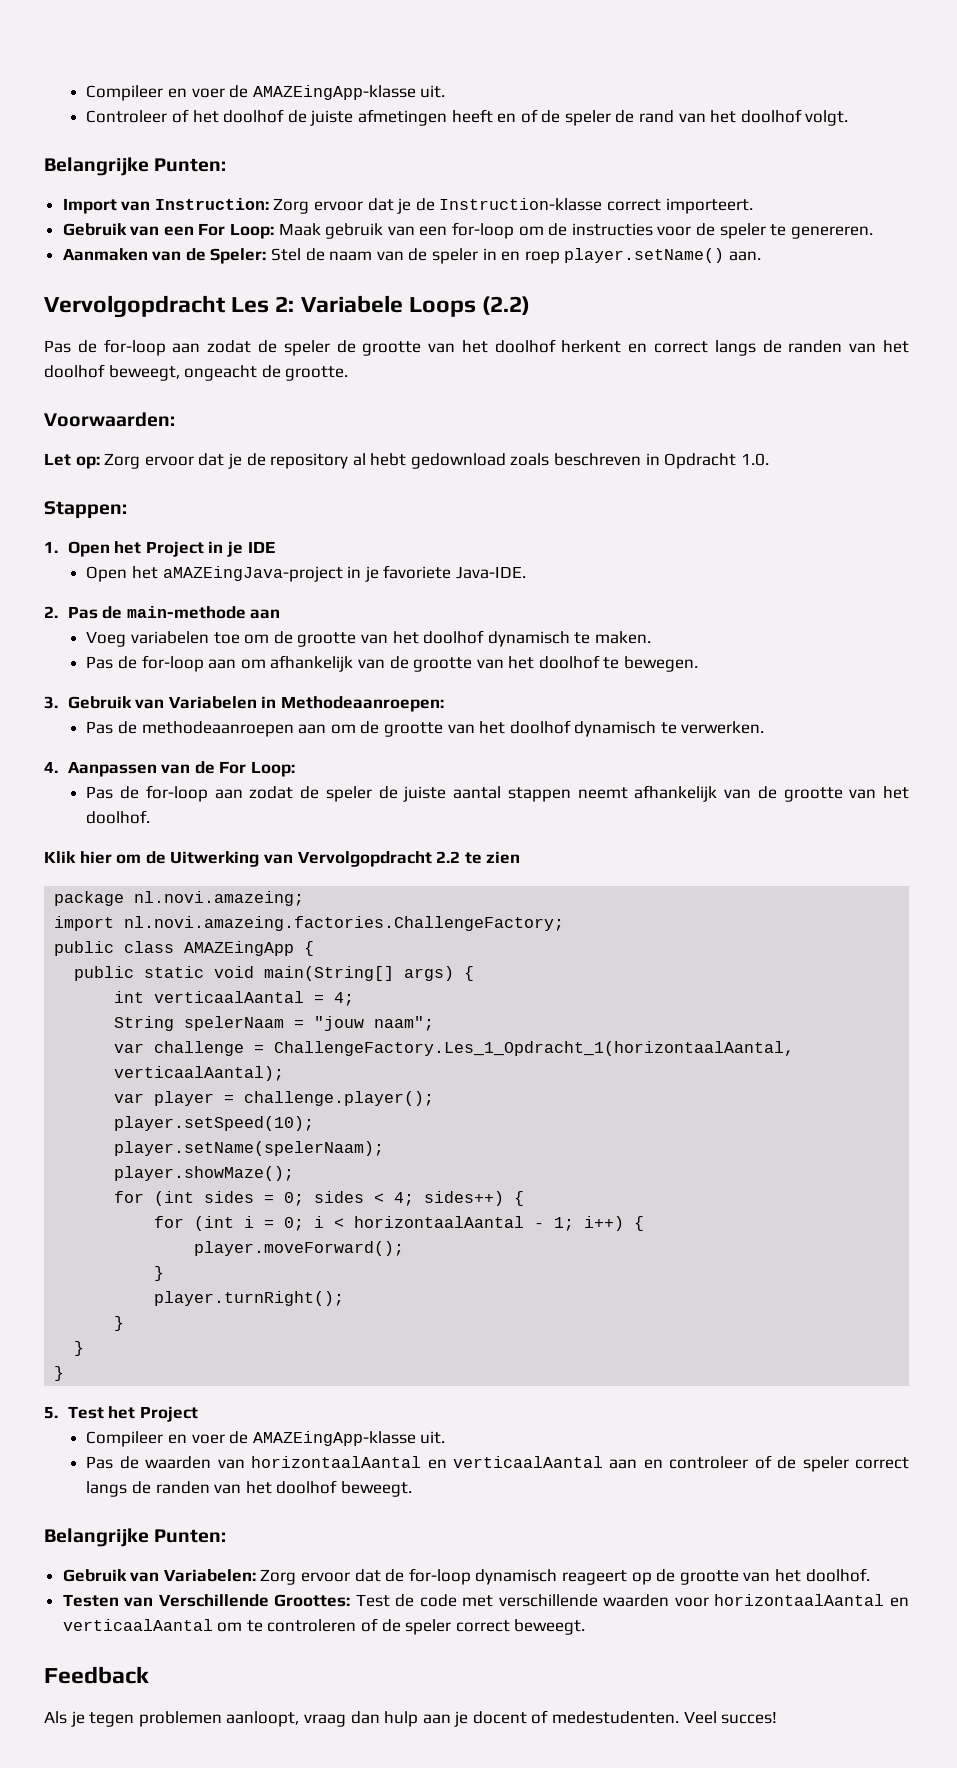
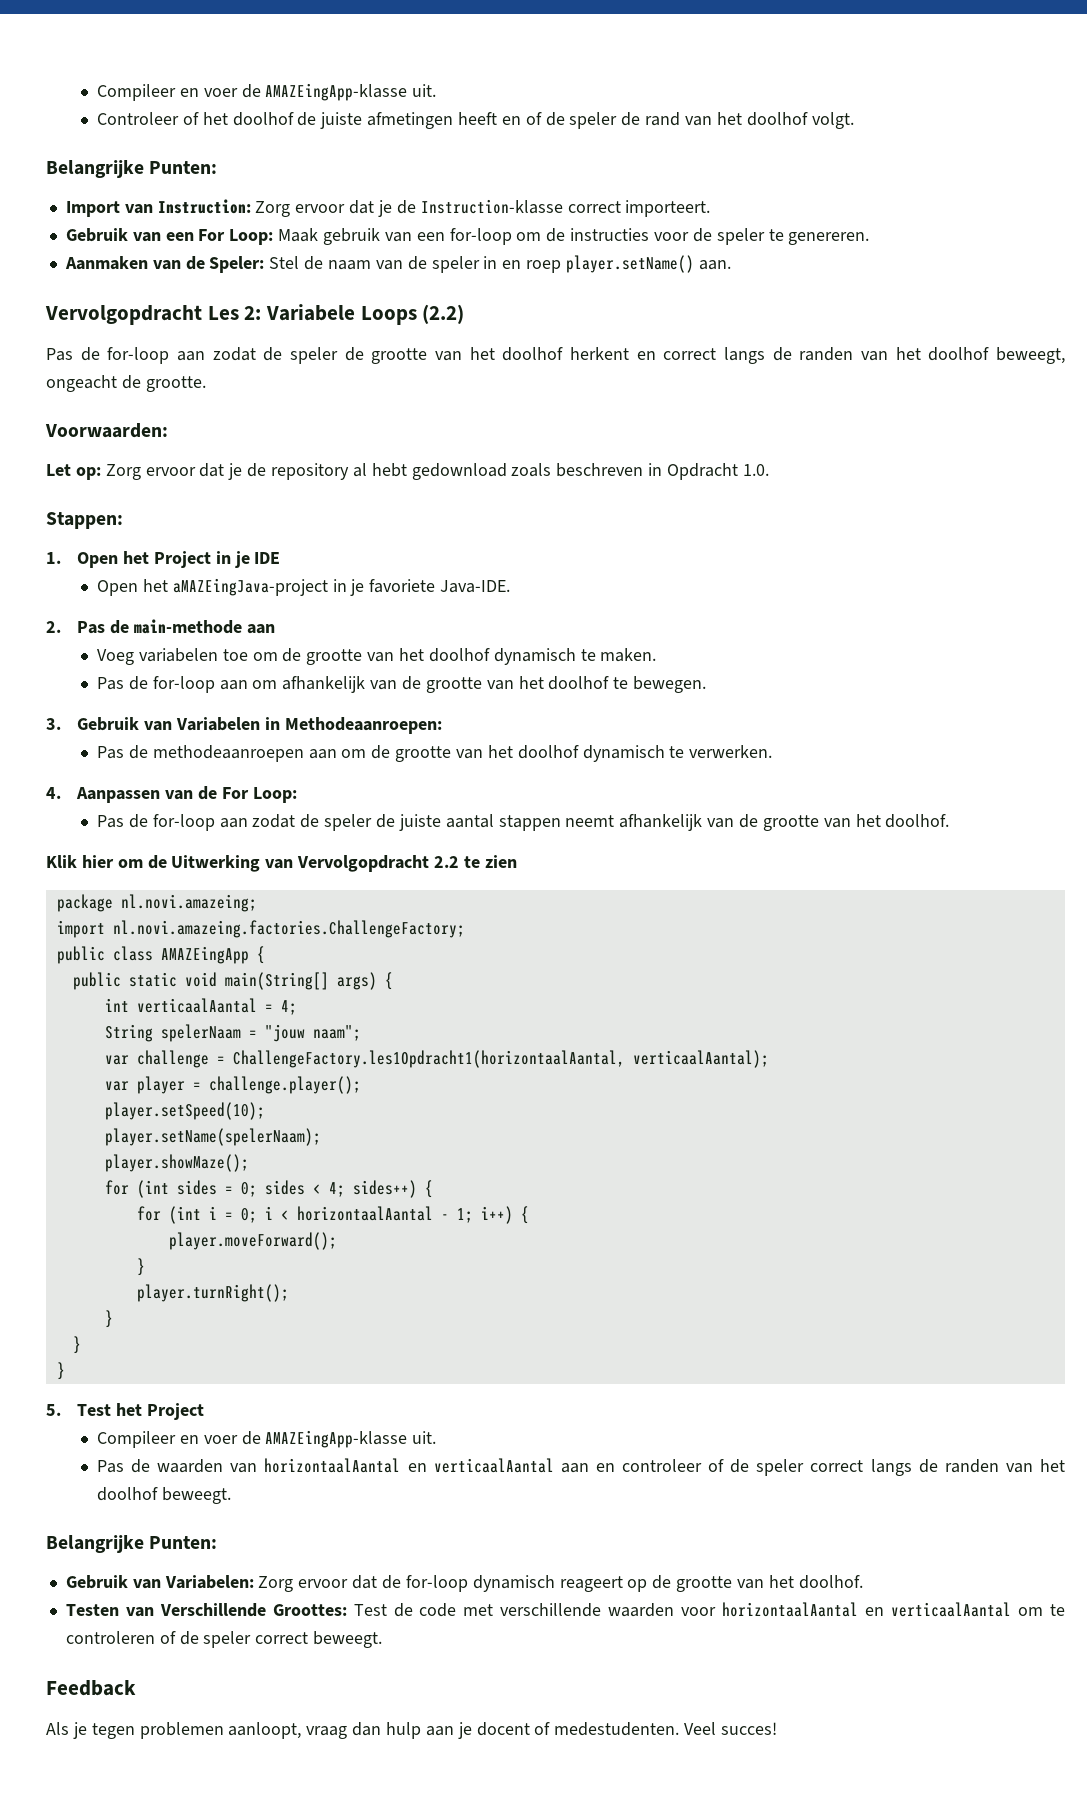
- var challenge = ChallengeFactory.Les_1_Opdracht_1(horizontaalAantal, verticaalAantal);
+ var challenge = ChallengeFactory.les1Opdracht1(horizontaalAantal, verticaalAantal);

